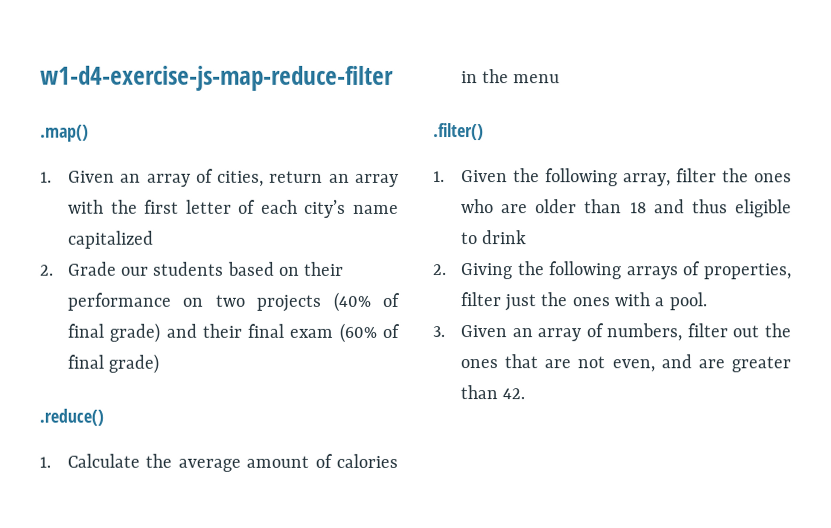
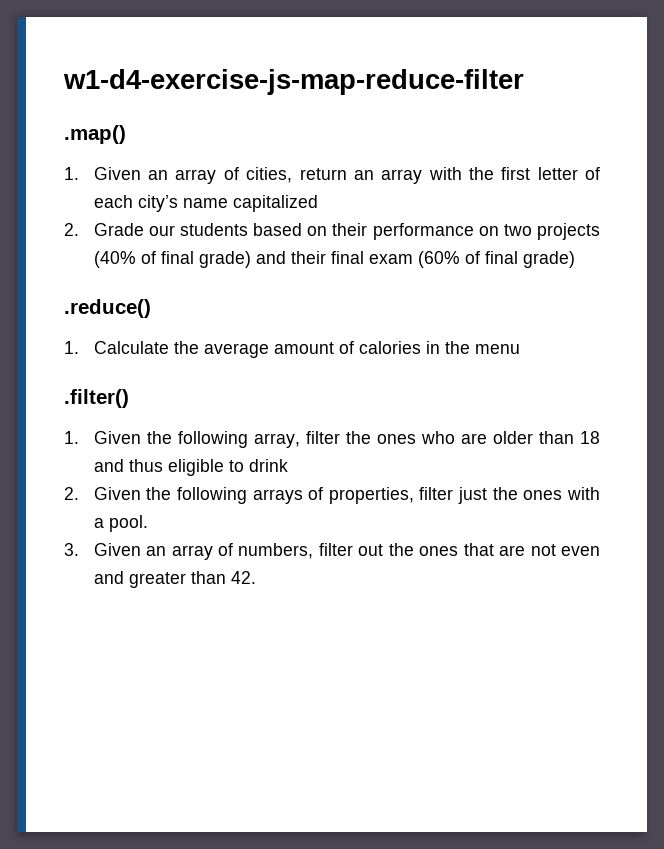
- 2. Giving the following arrays of properties, filter just the ones with a pool.
+ 2. Given the following arrays of properties, filter just the ones with a pool.
- 3. Given an array of numbers, filter out the ones that are not even, and are greater than 42.
+ 3. Given an array of numbers, filter out the ones that are not even and greater than 42.

